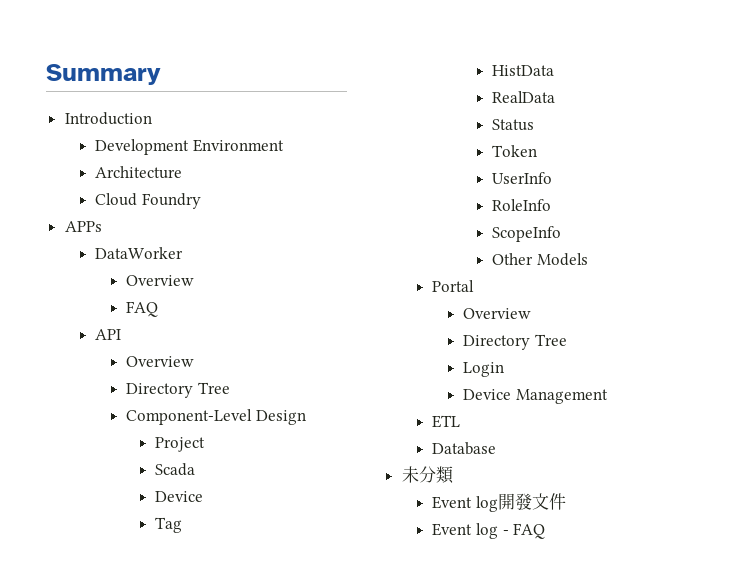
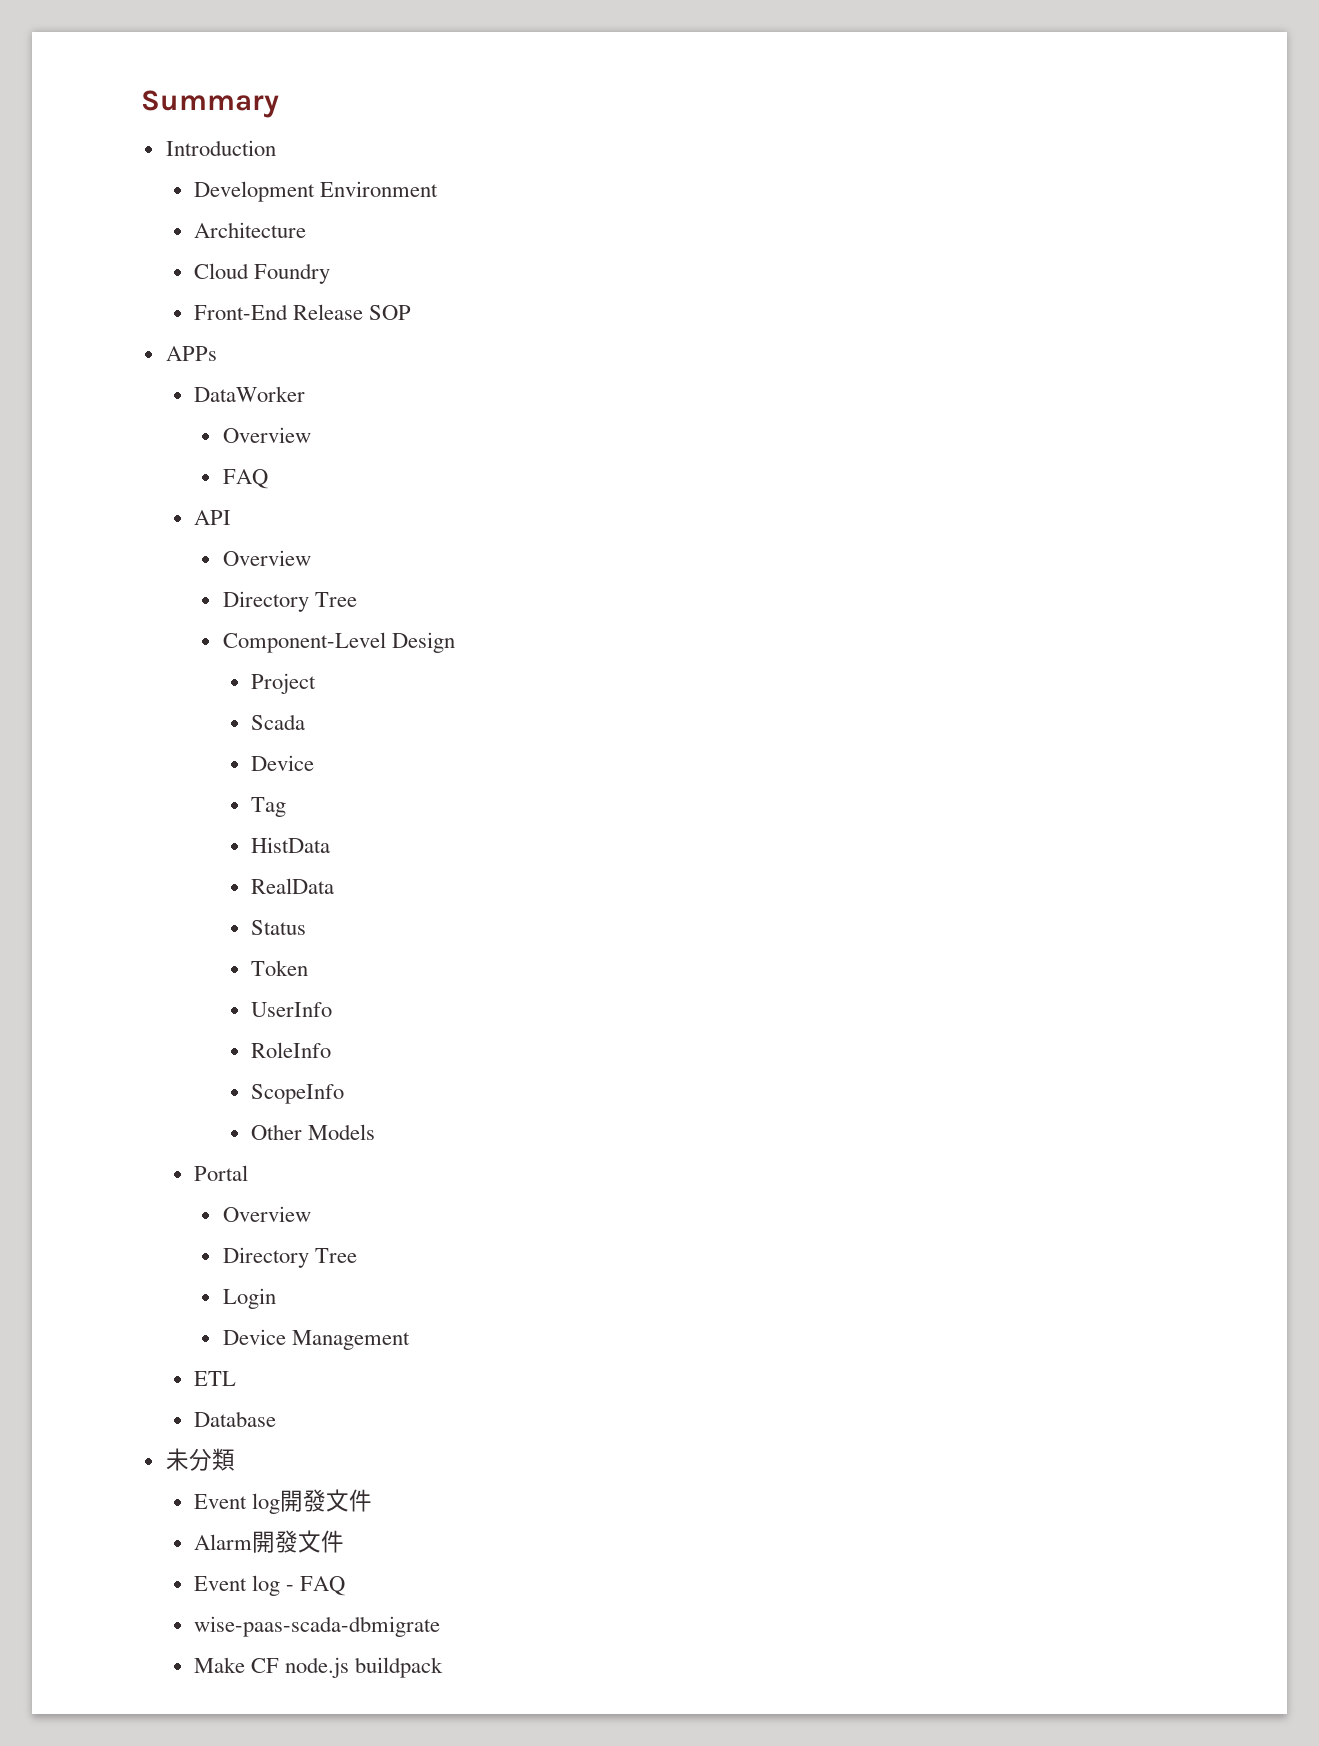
+ Front-End Release SOP
+ Alarm開發文件
+ wise-paas-scada-dbmigrate
+ Make CF node.js buildpack

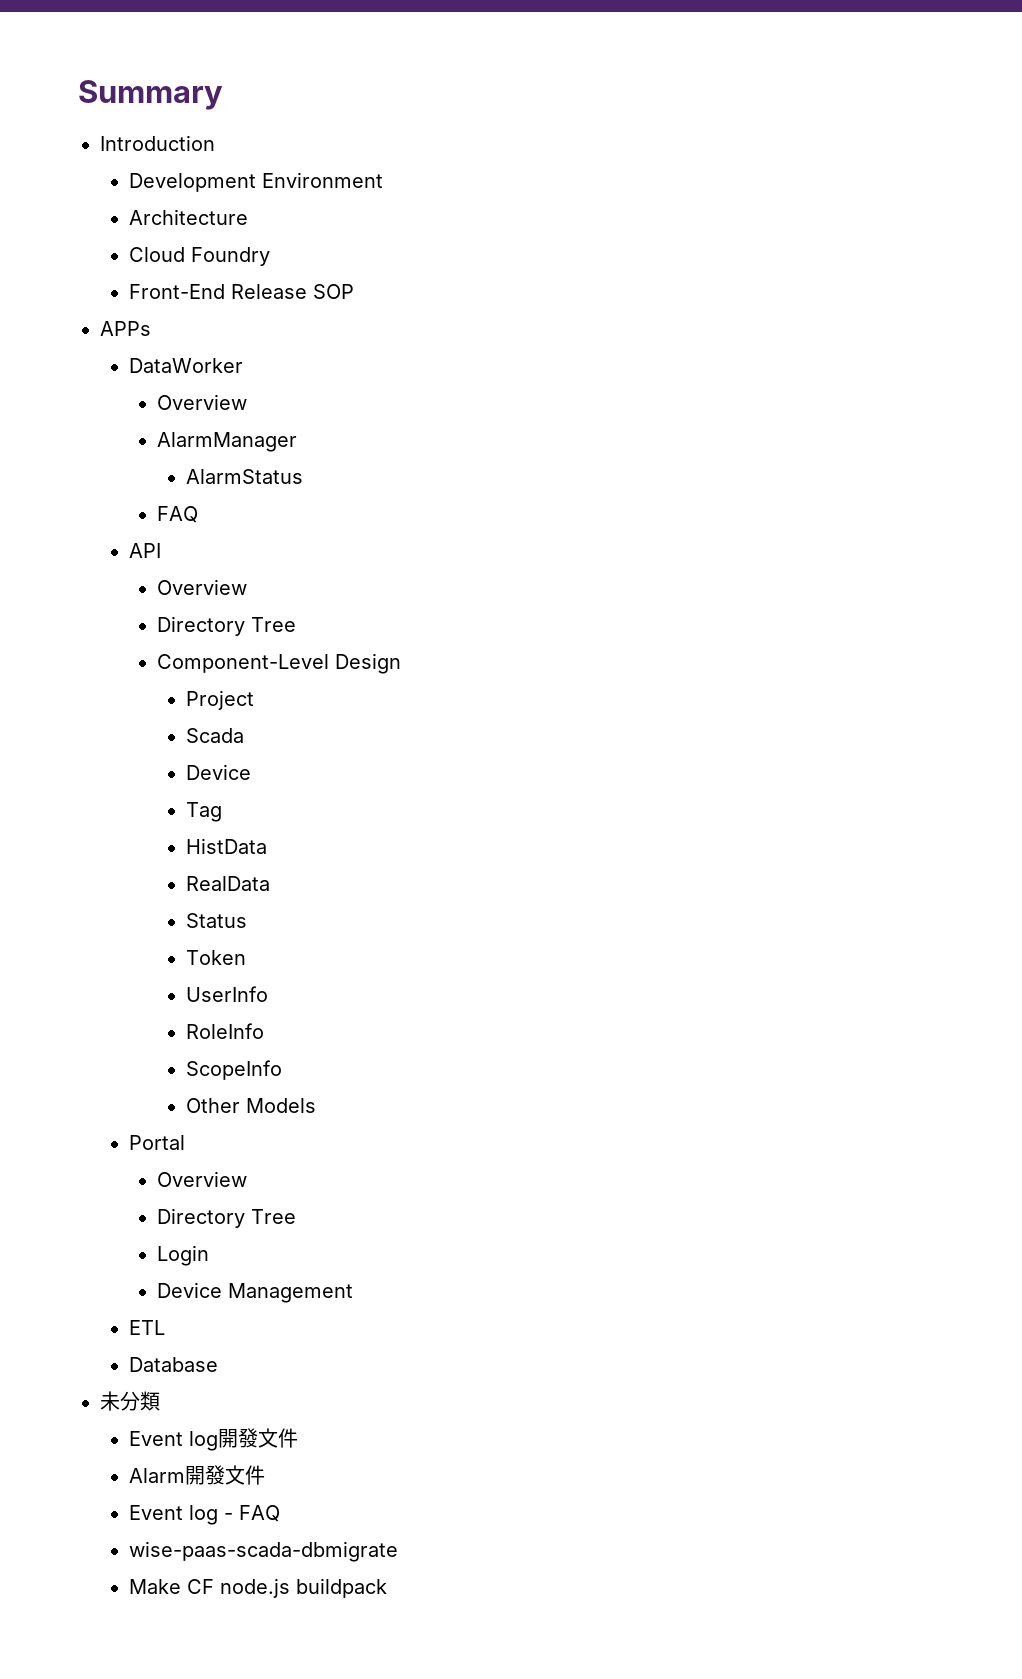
+ AlarmManager
+ AlarmStatus

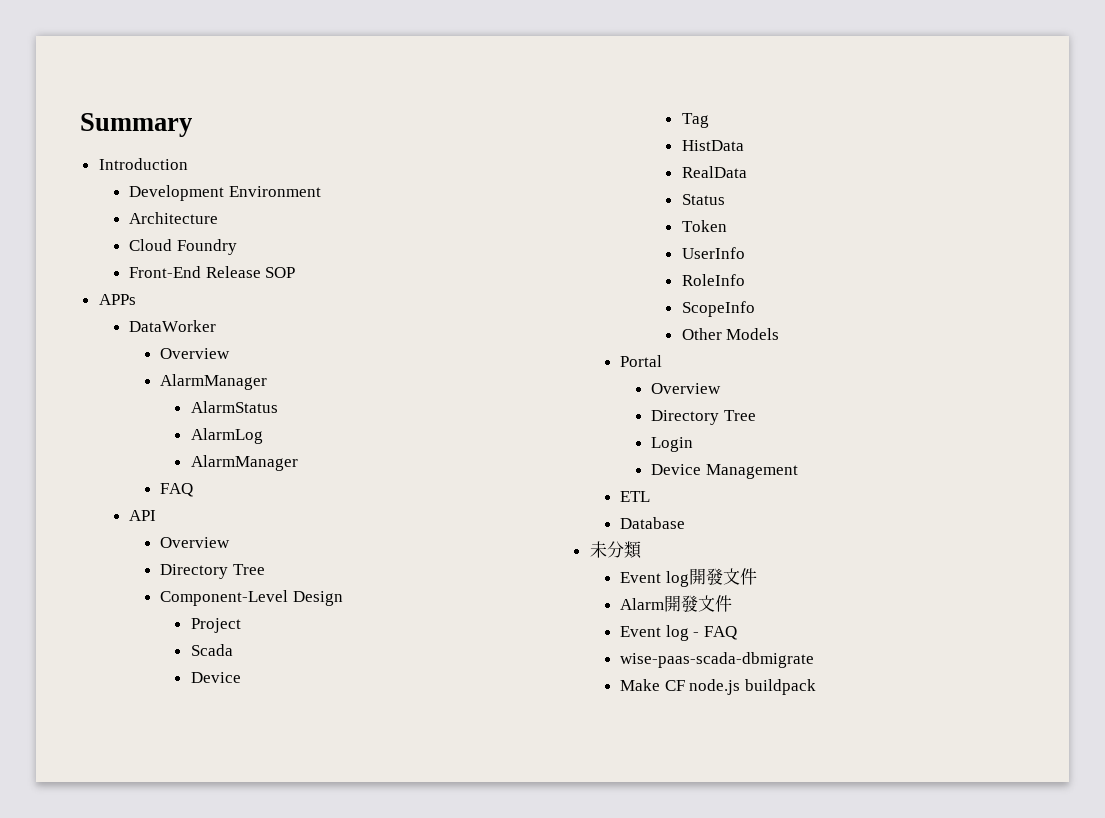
+ AlarmLog
+ AlarmManager

